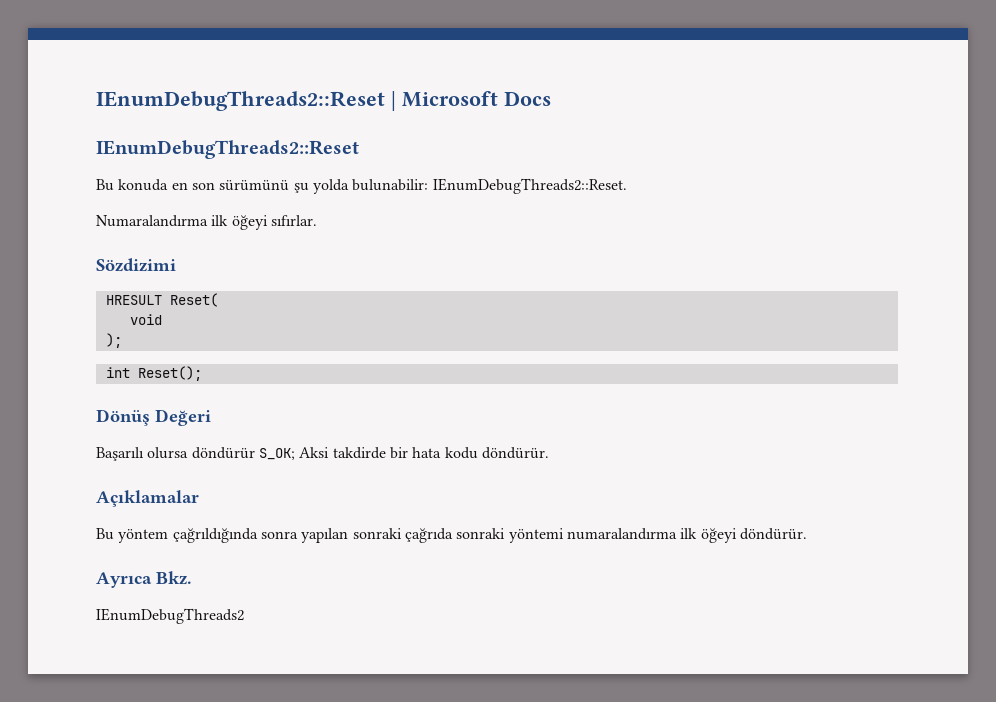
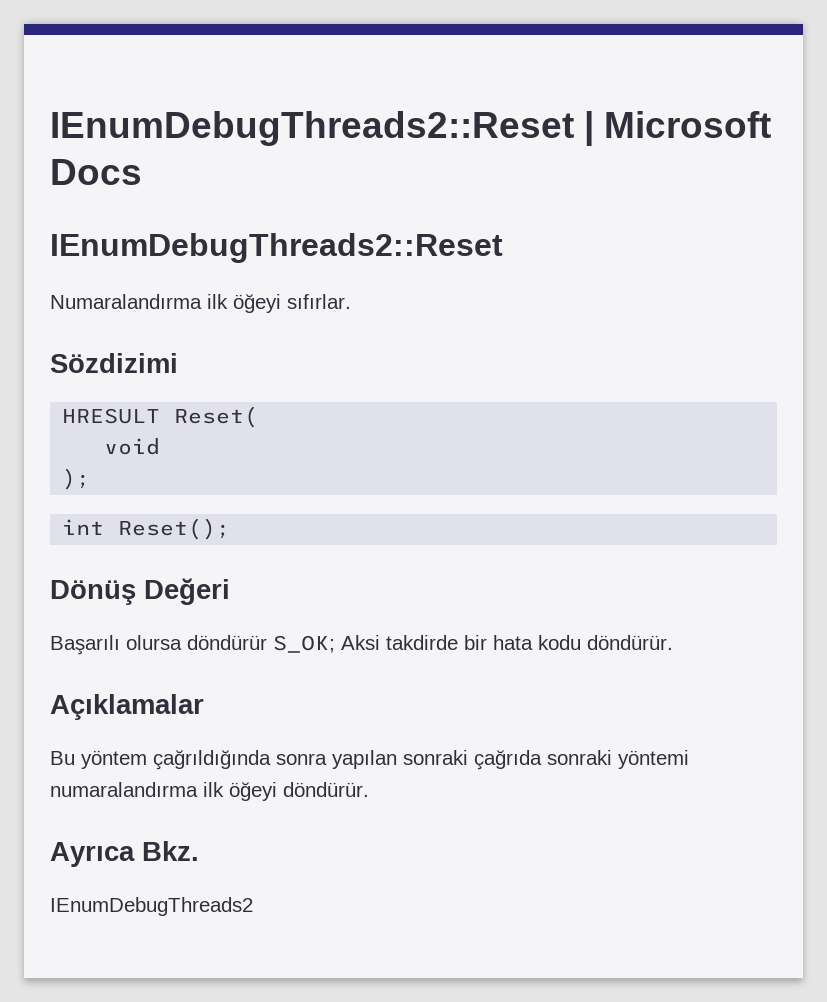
- Bu konuda en son sürümünü şu yolda bulunabilir: IEnumDebugThreads2::Reset.

